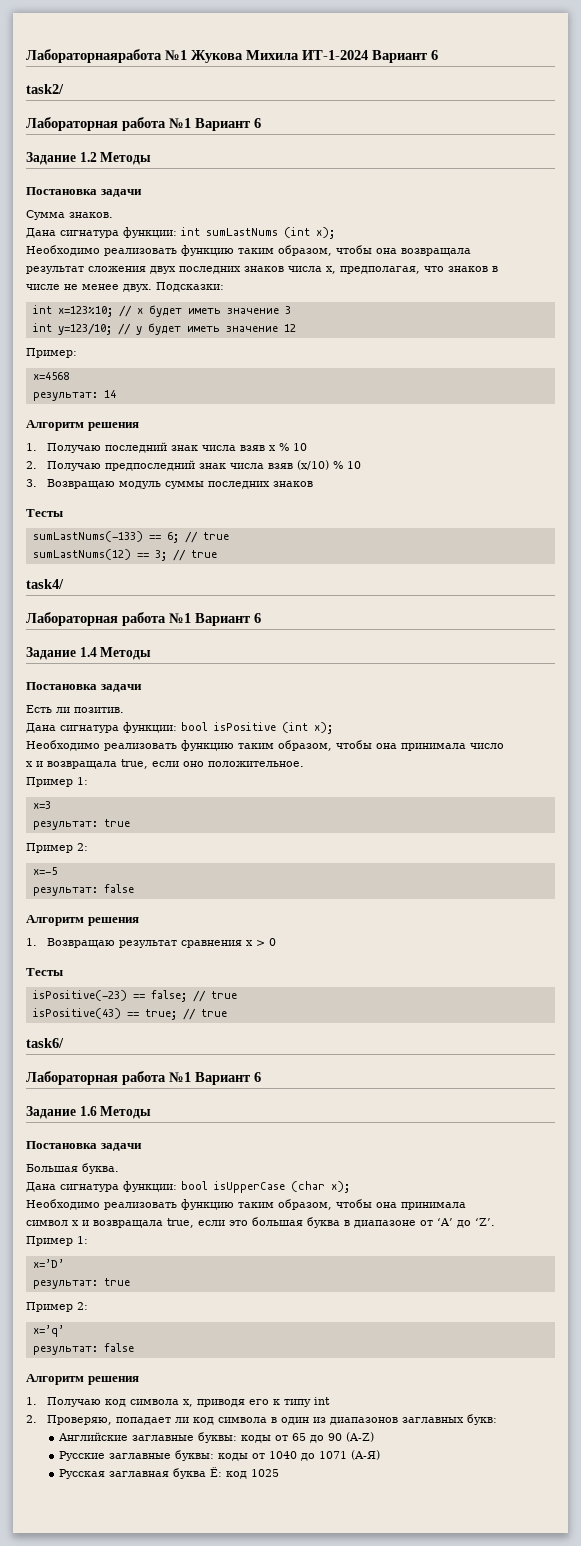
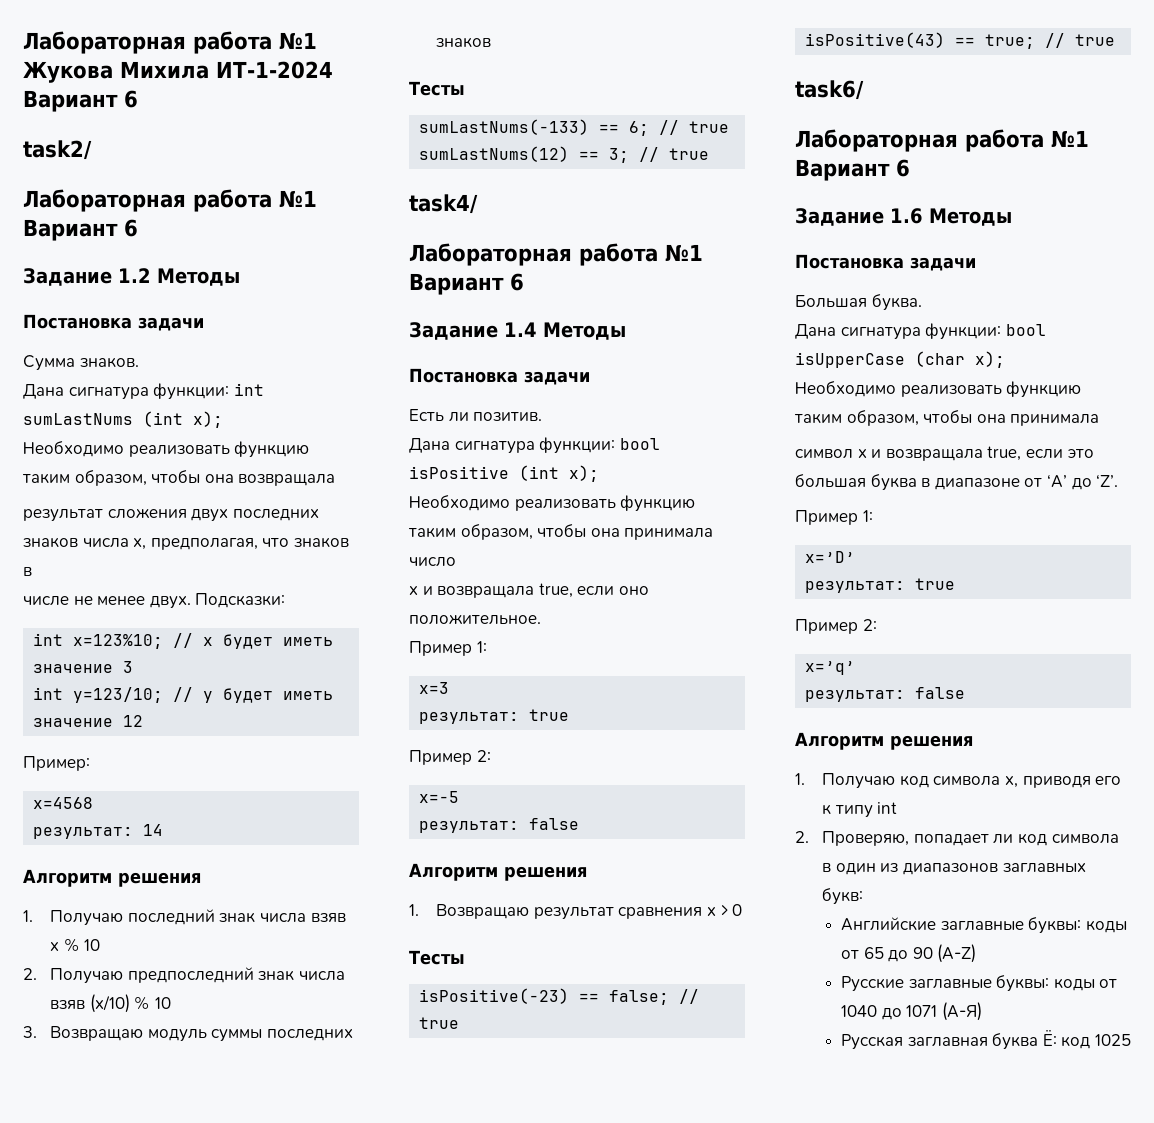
- Лабораторнаяработа №1 Жукова Михила ИТ-1-2024 Вариант 6
+ Лабораторная работа №1 Жукова Михила ИТ-1-2024 Вариант 6

